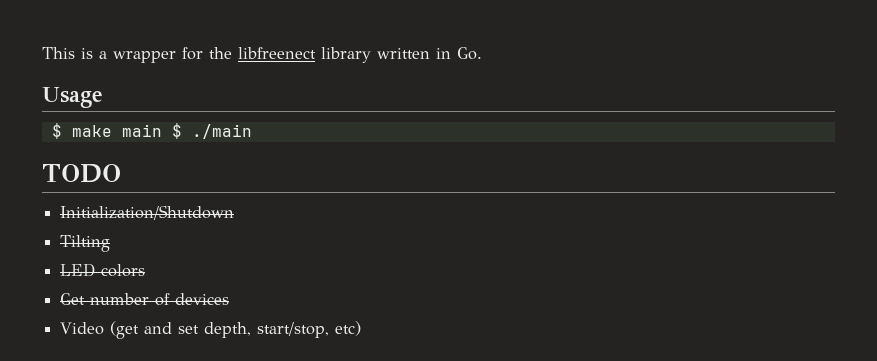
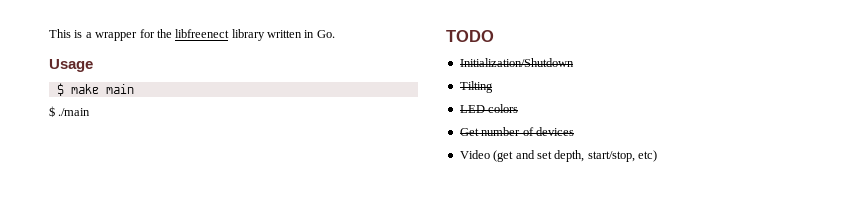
- $ make main $ ./main
+ $ make main
+ $ ./main

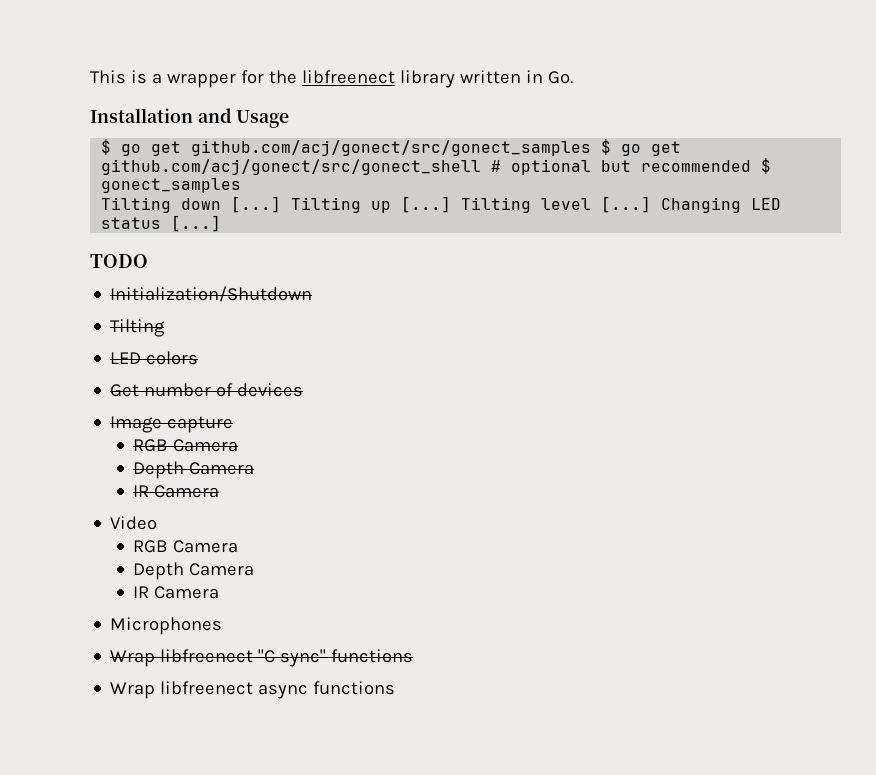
- Usage
+ Installation and Usage
- $ make main
- $ ./main
+ $ go get github.com/acj/gonect/src/gonect_samples $ go get github.com/acj/gonect/src/gonect_shell # optional but recommended $ gonect_samples
+ Tilting down [...] Tilting up [...] Tilting level [...] Changing LED status [...]
- Video (get and set depth, start/stop, etc)
+ Image capture
+ RGB Camera
+ Depth Camera
+ IR Camera
+ Video
+ RGB Camera
+ Depth Camera
+ IR Camera
+ Microphones
+ Wrap libfreenect "C sync" functions
+ Wrap libfreenect async functions

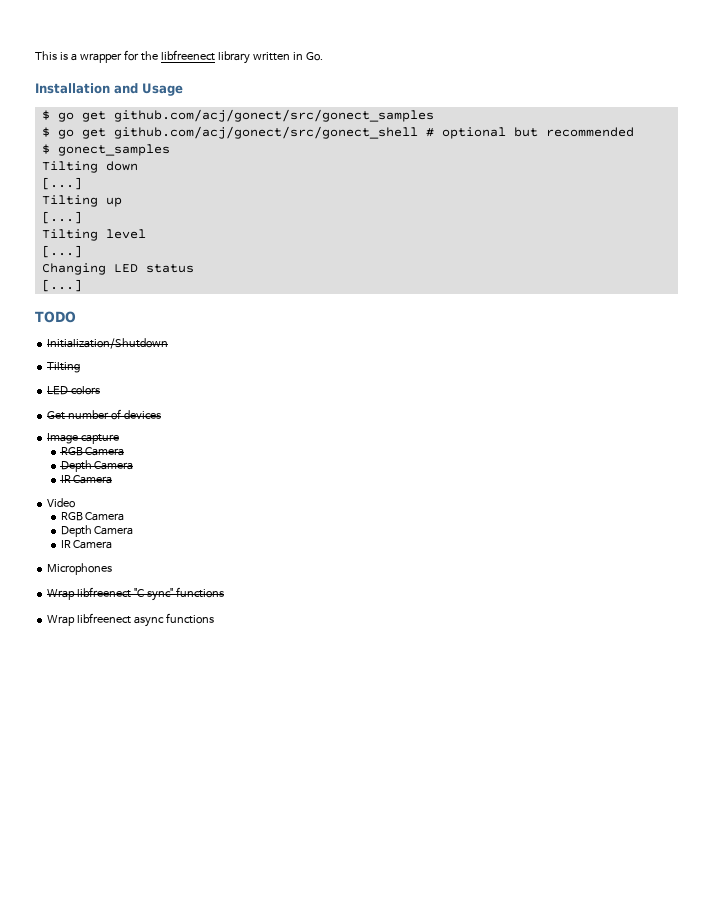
- $ go get github.com/acj/gonect/src/gonect_samples $ go get github.com/acj/gonect/src/gonect_shell # optional but recommended $ gonect_samples
+ $ go get github.com/acj/gonect/src/gonect_samples
+ $ go get github.com/acj/gonect/src/gonect_shell # optional but recommended
+ $ gonect_samples
- Tilting down [...] Tilting up [...] Tilting level [...] Changing LED status [...]
+ Tilting down
+ [...]
+ Tilting up
+ [...]
+ Tilting level
+ [...]
+ Changing LED status
+ [...]

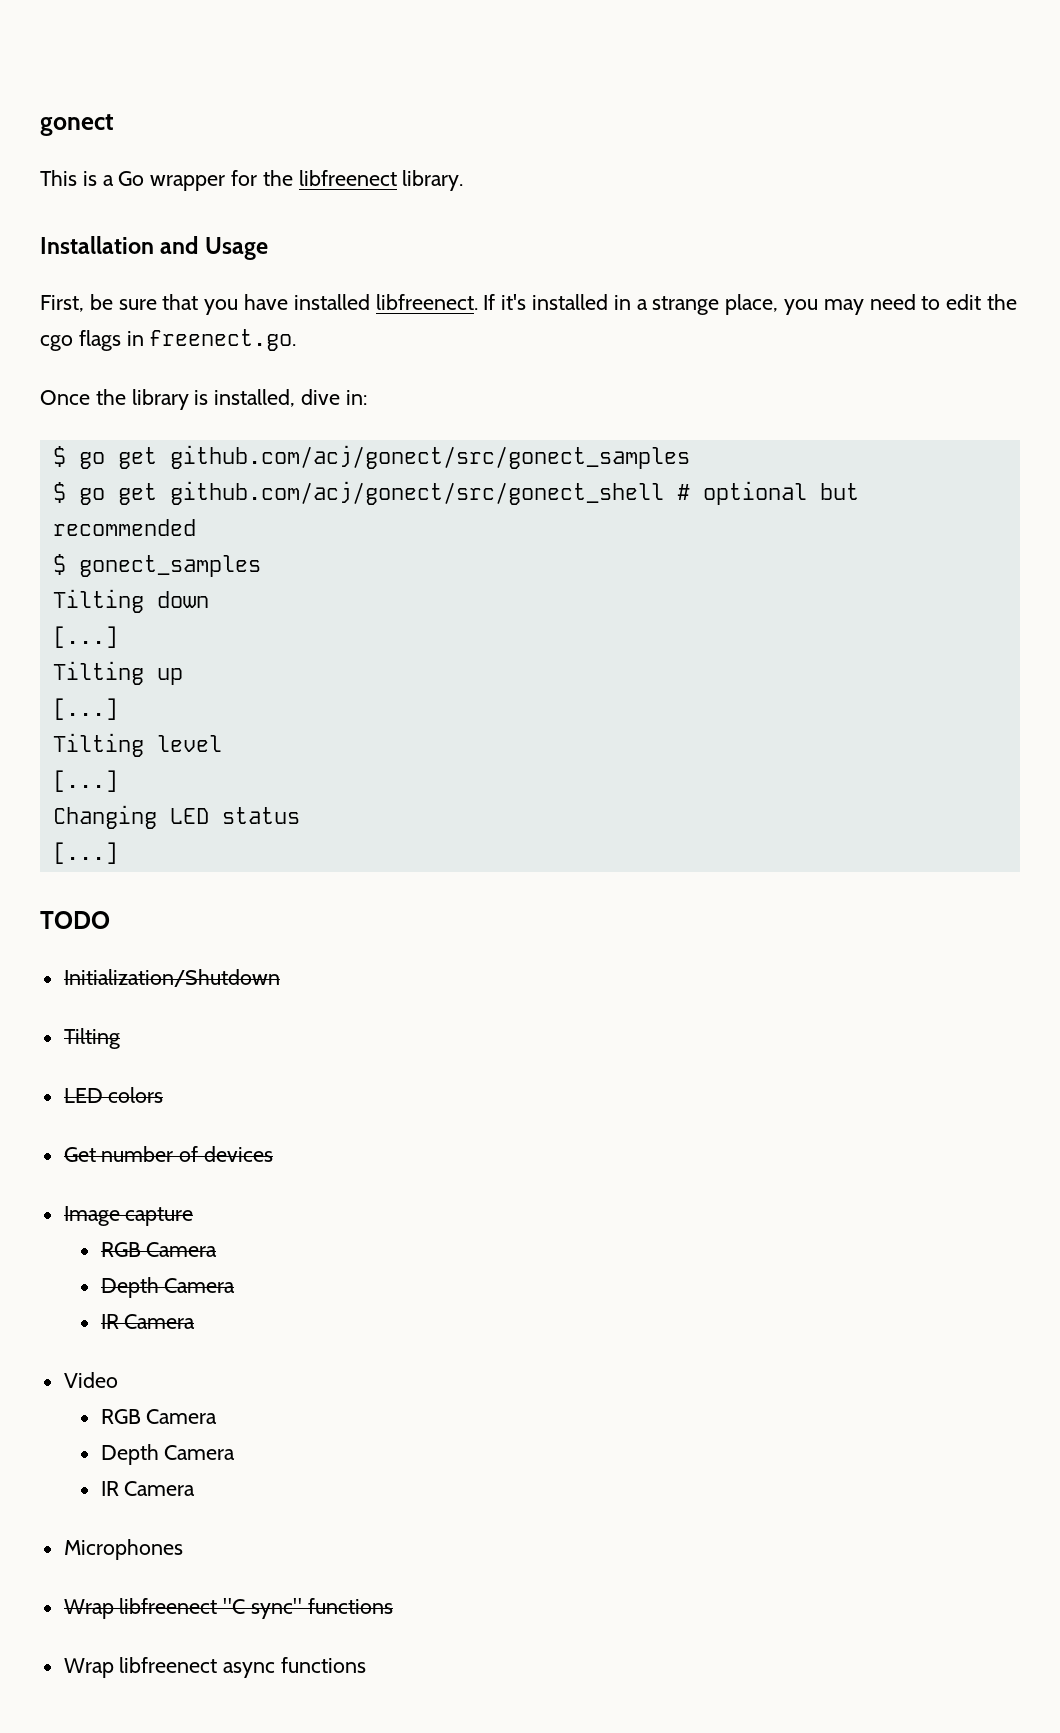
+ gonect
- This is a wrapper for the libfreenect library written in Go.
+ This is a Go wrapper for the libfreenect library.
+ First, be sure that you have installed libfreenect. If it's installed in a strange place, you may need to edit the cgo flags in freenect.go.
+ Once the library is installed, dive in:

